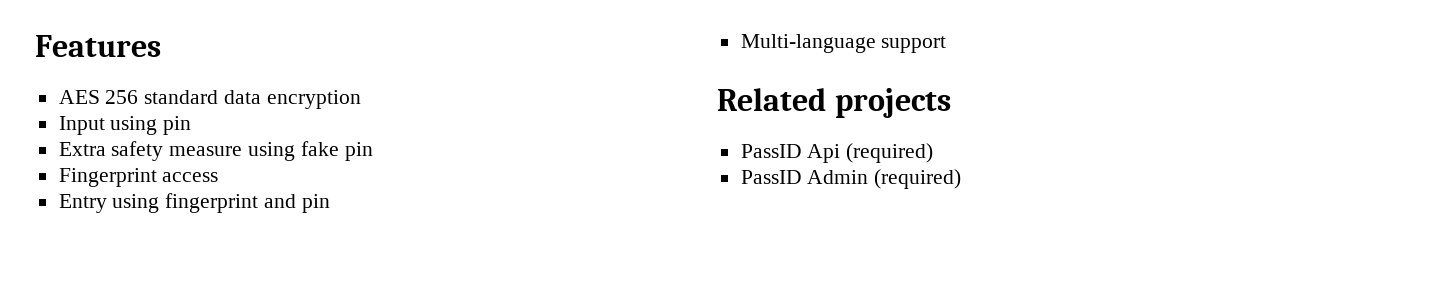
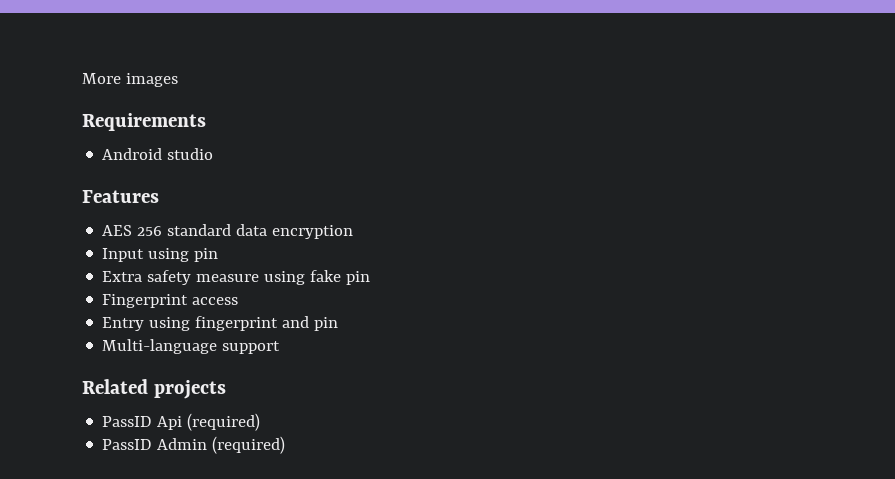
+ More images
+ Requirements
+ Android studio

